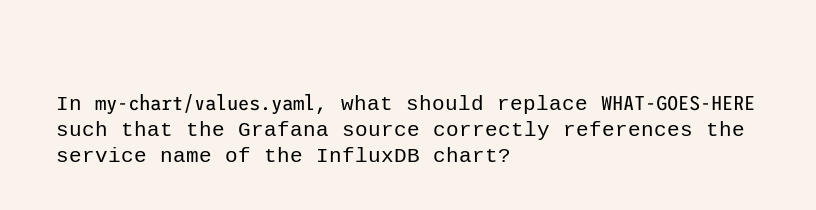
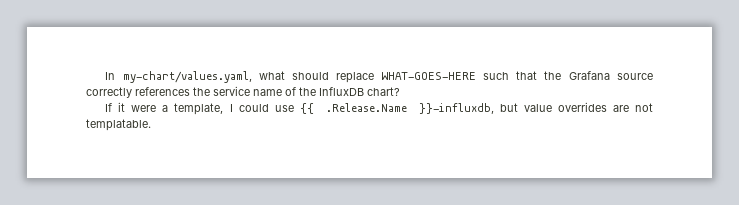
+ If it were a template, I could use {{ .Release.Name }}-influxdb, but value overrides are not templatable.

